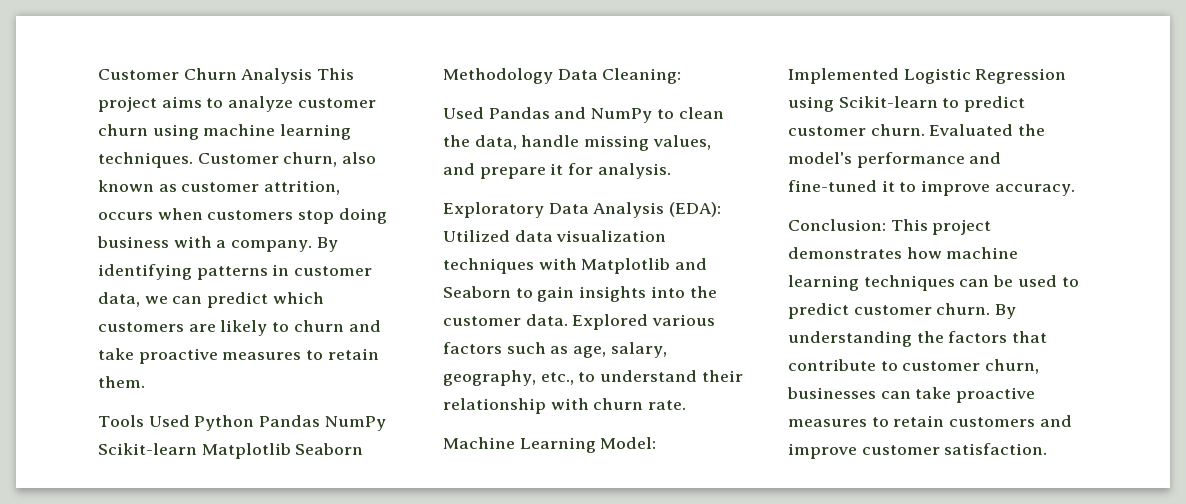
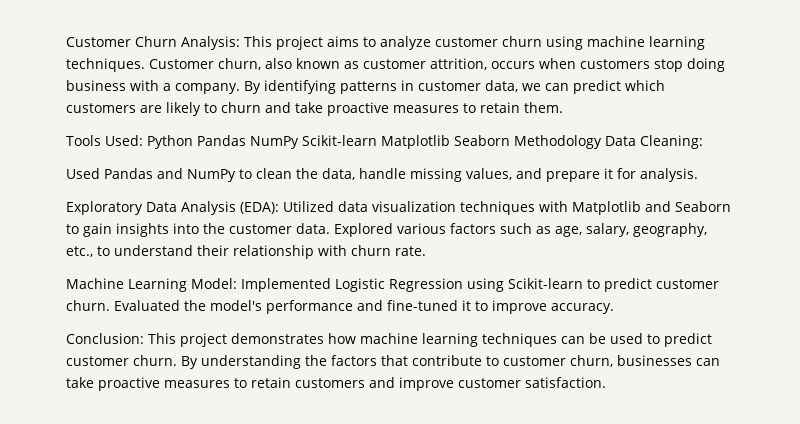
- Customer Churn Analysis This project aims to analyze customer churn using machine learning techniques.
+ Customer Churn Analysis: This project aims to analyze customer churn using machine learning techniques.
- Tools Used Python Pandas NumPy Scikit-learn Matplotlib Seaborn Methodology Data Cleaning:
+ Tools Used: Python Pandas NumPy Scikit-learn Matplotlib Seaborn Methodology Data Cleaning:

